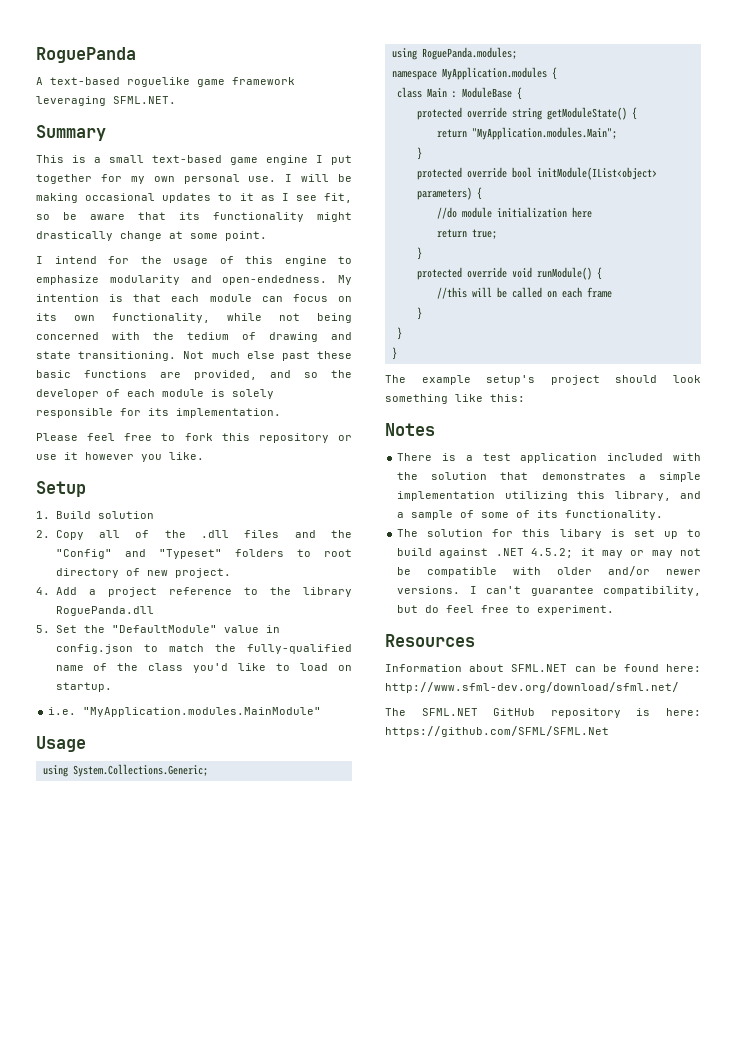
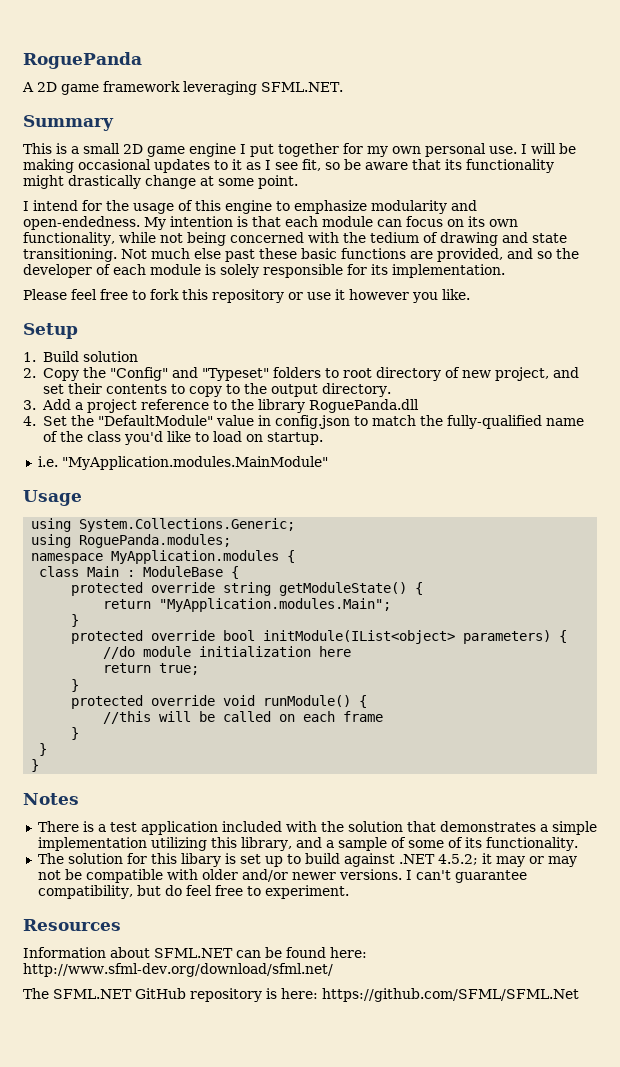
- A text-based roguelike game framework leveraging SFML.NET.
+ A 2D game framework leveraging SFML.NET.
- This is a small text-based game engine I put together for my own personal use.
+ This is a small 2D game engine I put together for my own personal use.
- 2. Copy all of the .dll files and the "Config" and "Typeset" folders to root directory of new project.
- 4. Add a project reference to the library RoguePanda.dll
+ 2. Copy the "Config" and "Typeset" folders to root directory of new project, and set their contents to copy to the output directory.
+ 3. Add a project reference to the library RoguePanda.dll
- 5. Set the "DefaultModule" value in config.json to match the fully-qualified name of the class you'd like to load on startup.
+ 4. Set the "DefaultModule" value in config.json to match the fully-qualified name of the class you'd like to load on startup.
- The example setup's project should look something like this:

